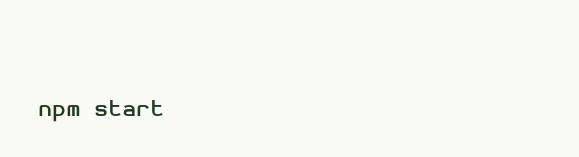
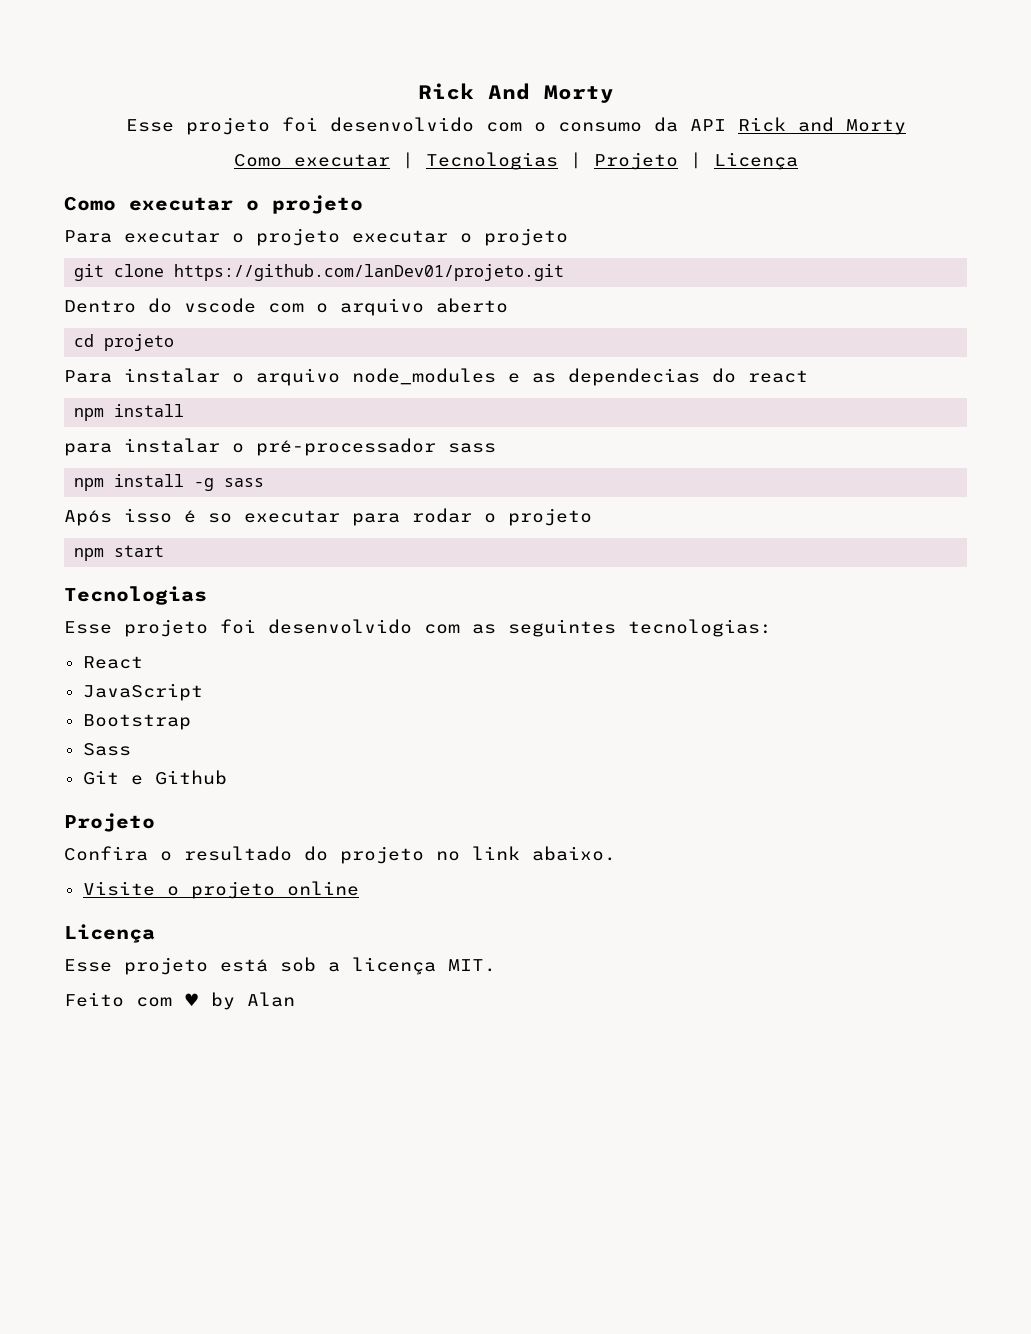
+ Rick And Morty
+ Esse projeto foi desenvolvido com o consumo da API Rick and Morty
+ Como executar | Tecnologias | Projeto | Licença
+ Como executar o projeto
+ Para executar o projeto executar o projeto
+ git clone https://github.com/lanDev01/projeto.git
+ Dentro do vscode com o arquivo aberto
+ cd projeto
+ Para instalar o arquivo node_modules e as dependecias do react
+ npm install
+ para instalar o pré-processador sass
+ npm install -g sass
+ Após isso é so executar para rodar o projeto
  npm start
+ Tecnologias
+ Esse projeto foi desenvolvido com as seguintes tecnologias:
+ React
+ JavaScript
+ Bootstrap
+ Sass
+ Git e Github
+ Projeto
+ Confira o resultado do projeto no link abaixo.
+ Visite o projeto online
+ Licença
+ Esse projeto está sob a licença MIT.
+ Feito com ♥ by Alan

